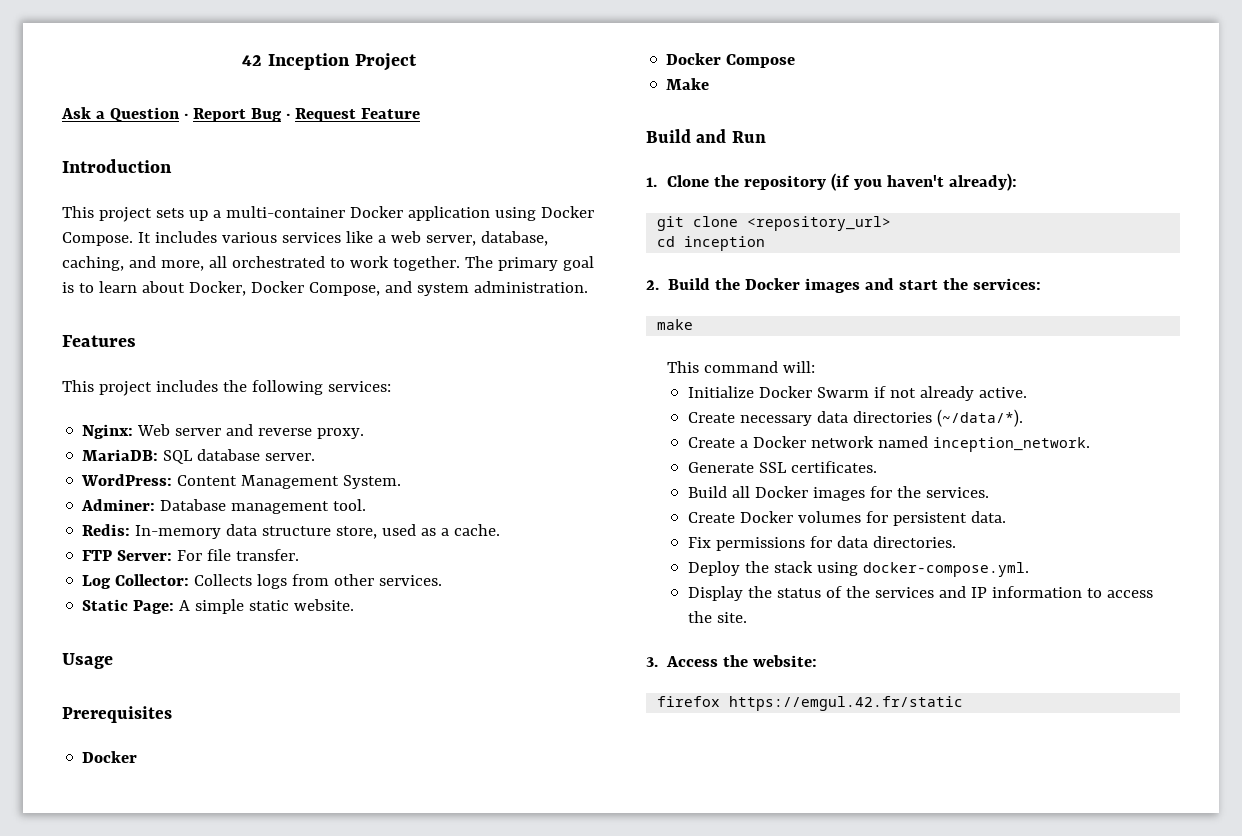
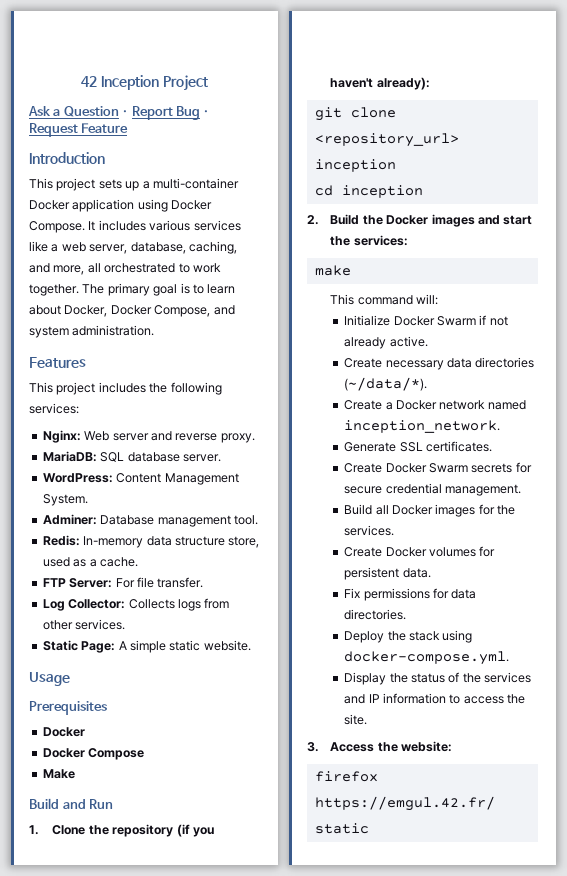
- git clone <repository_url>
+ git clone <repository_url> inception
+ Create Docker Swarm secrets for secure credential management.

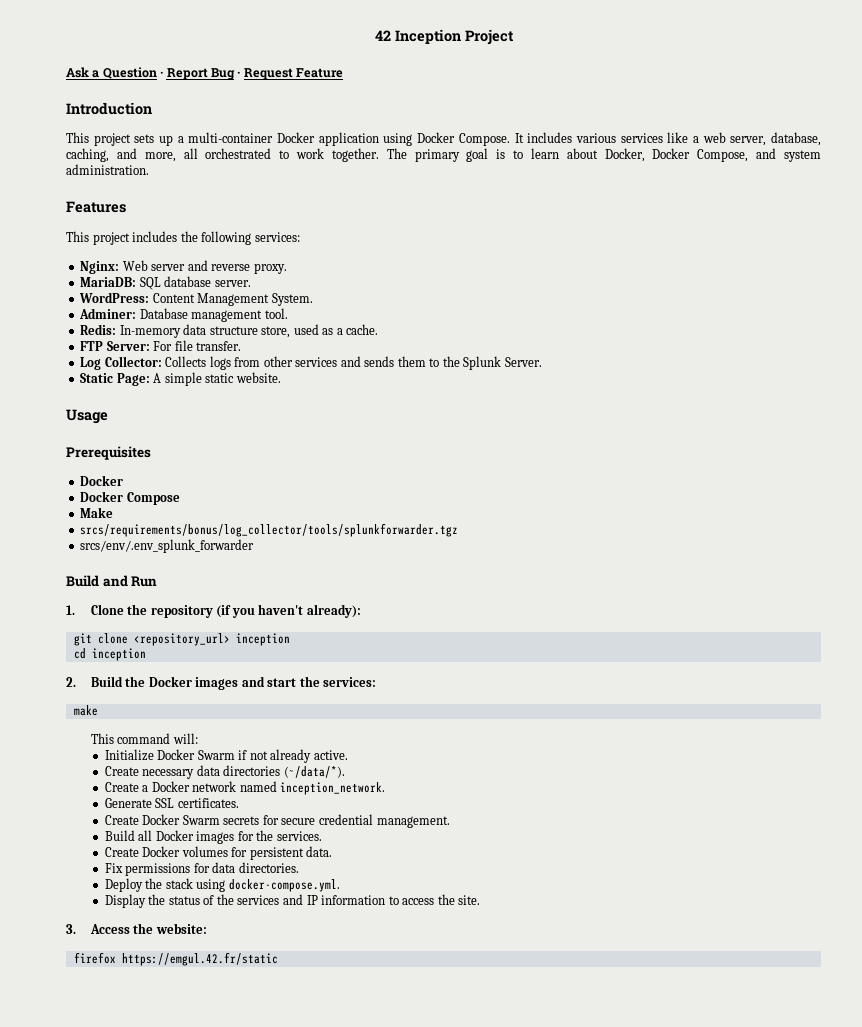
- Log Collector: Collects logs from other services.
+ Log Collector: Collects logs from other services and sends them to the Splunk Server.
+ srcs/requirements/bonus/log_collector/tools/splunkforwarder.tgz
+ srcs/env/.env_splunk_forwarder

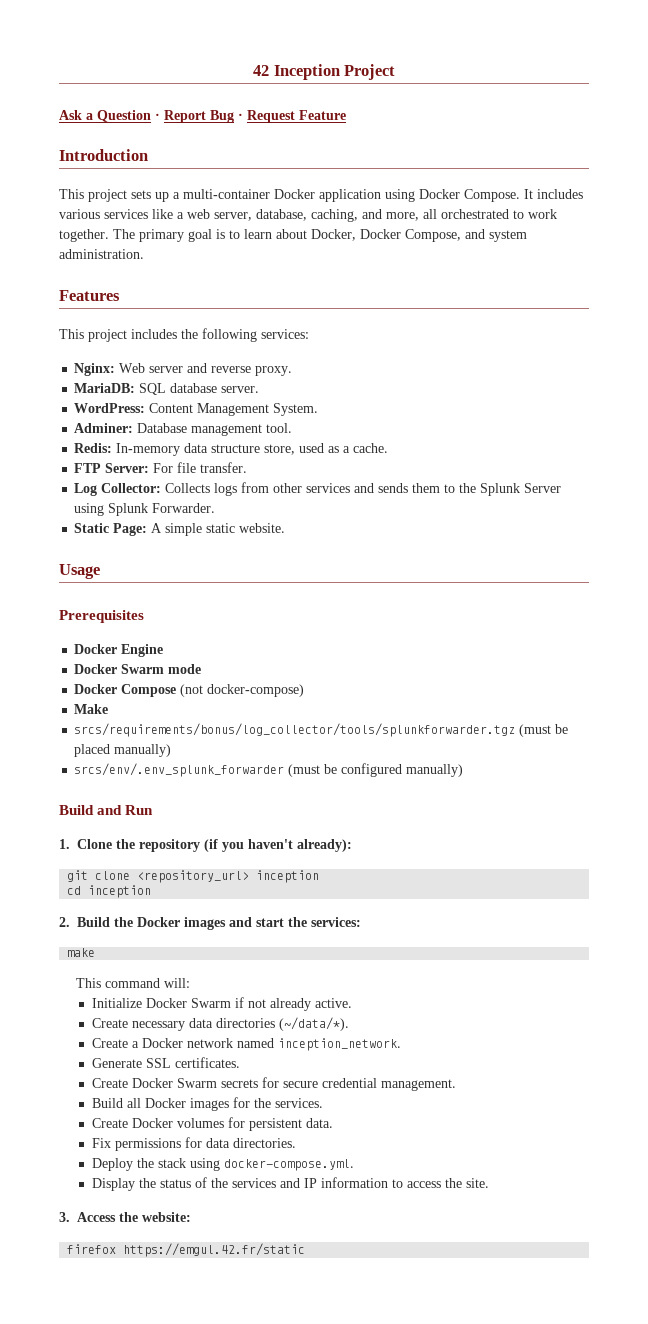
- Log Collector: Collects logs from other services and sends them to the Splunk Server.
+ Log Collector: Collects logs from other services and sends them to the Splunk Server using Splunk Forwarder.
  Prerequisites
- Docker
+ Docker Engine
+ Docker Swarm mode
- Docker Compose
+ Docker Compose (not docker-compose)
- srcs/requirements/bonus/log_collector/tools/splunkforwarder.tgz
- srcs/env/.env_splunk_forwarder
+ srcs/requirements/bonus/log_collector/tools/splunkforwarder.tgz (must be placed manually)
+ srcs/env/.env_splunk_forwarder (must be configured manually)

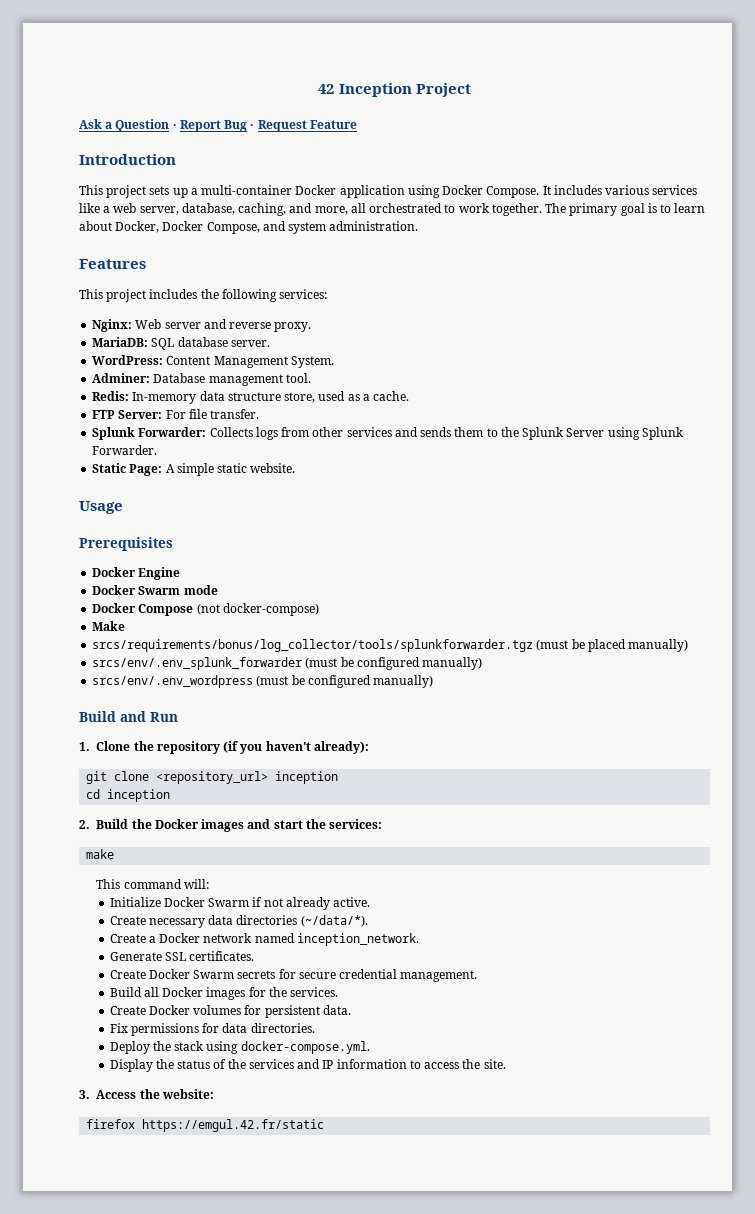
- Log Collector: Collects logs from other services and sends them to the Splunk Server using Splunk Forwarder.
+ Splunk Forwarder: Collects logs from other services and sends them to the Splunk Server using Splunk Forwarder.
+ srcs/env/.env_wordpress (must be configured manually)

